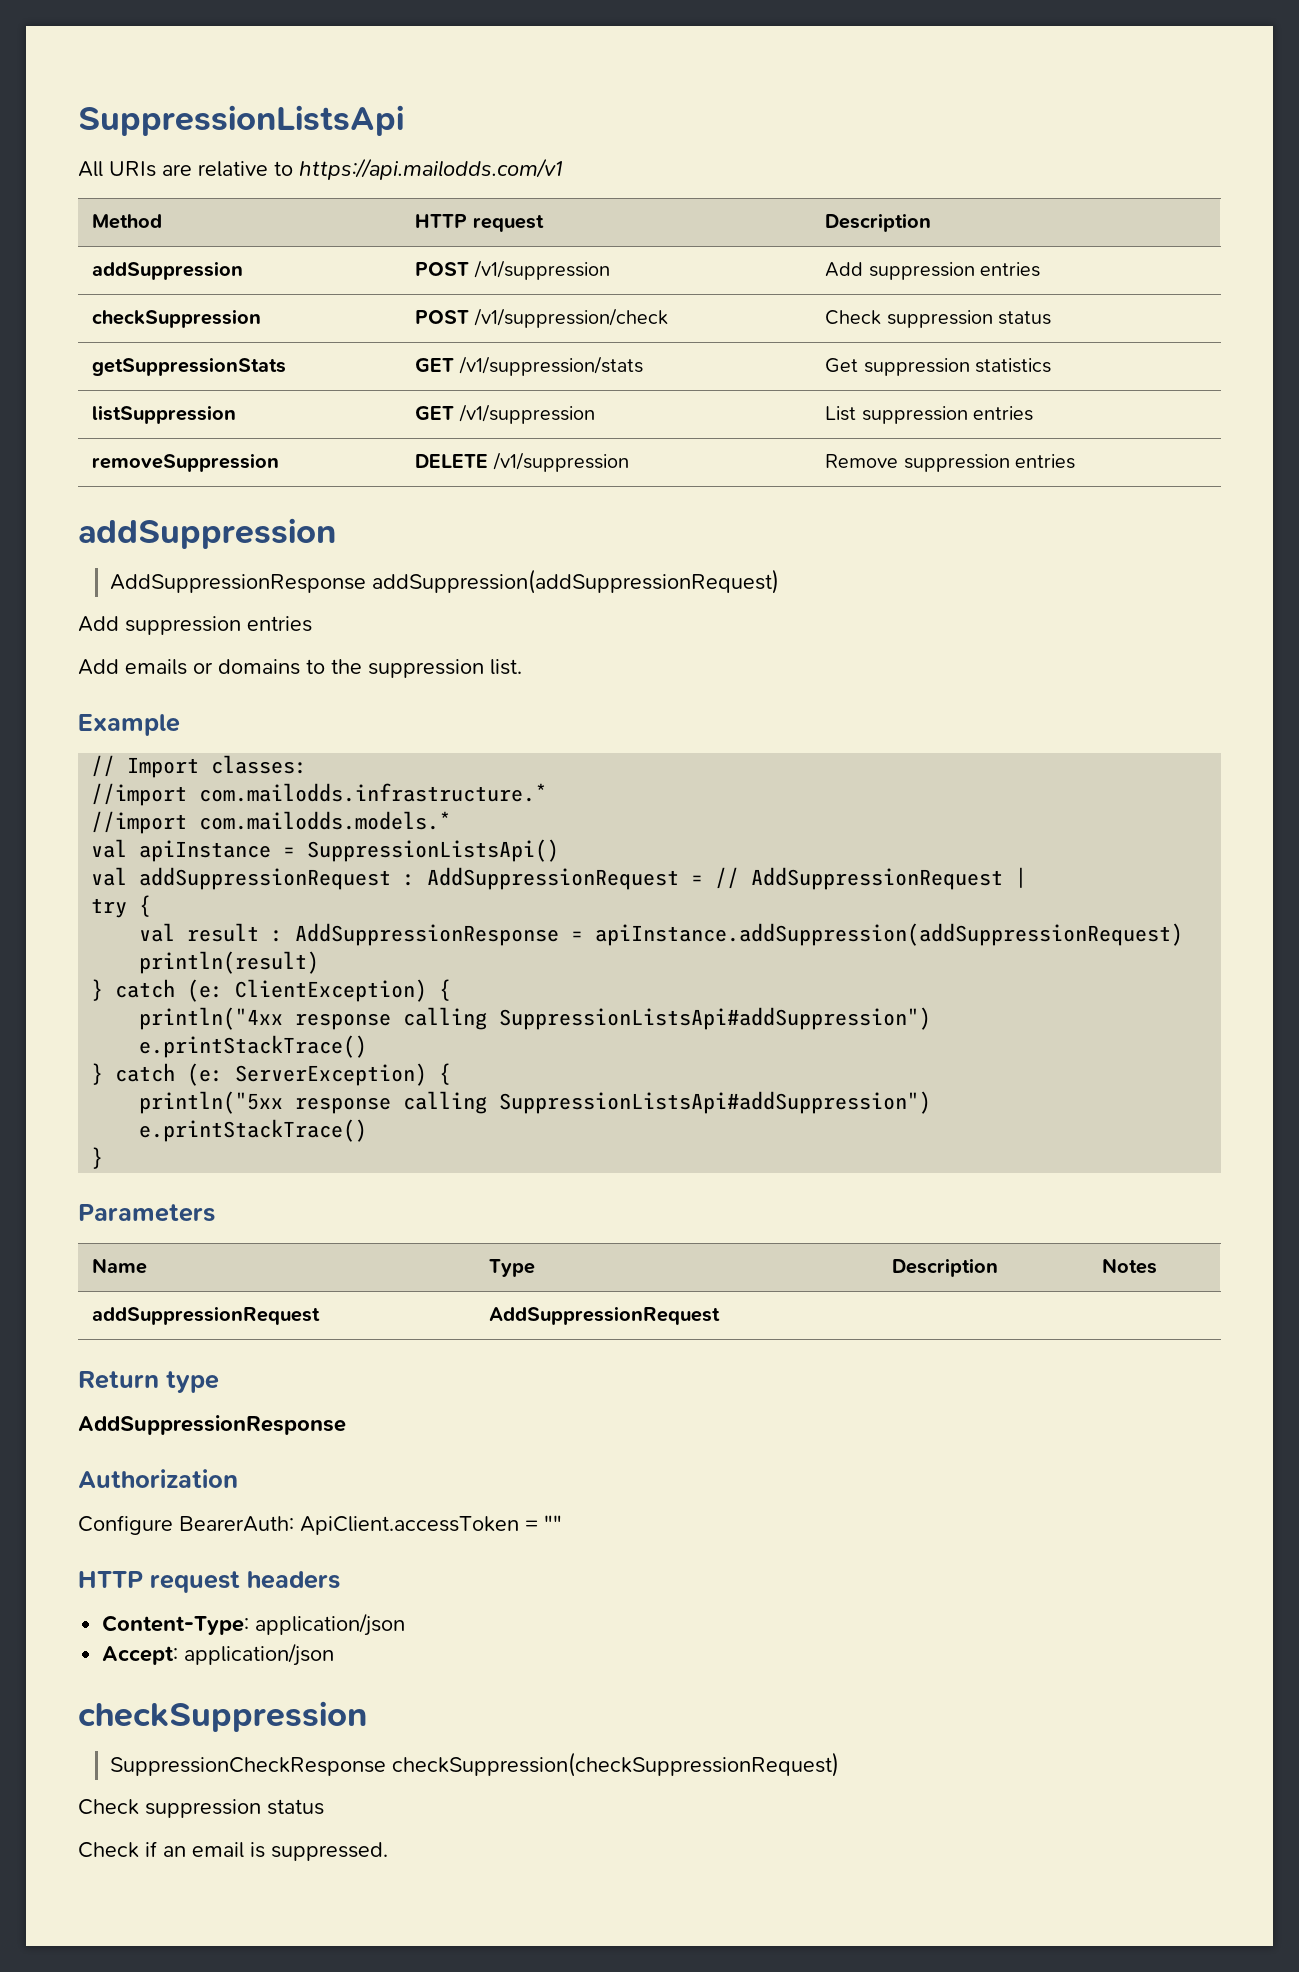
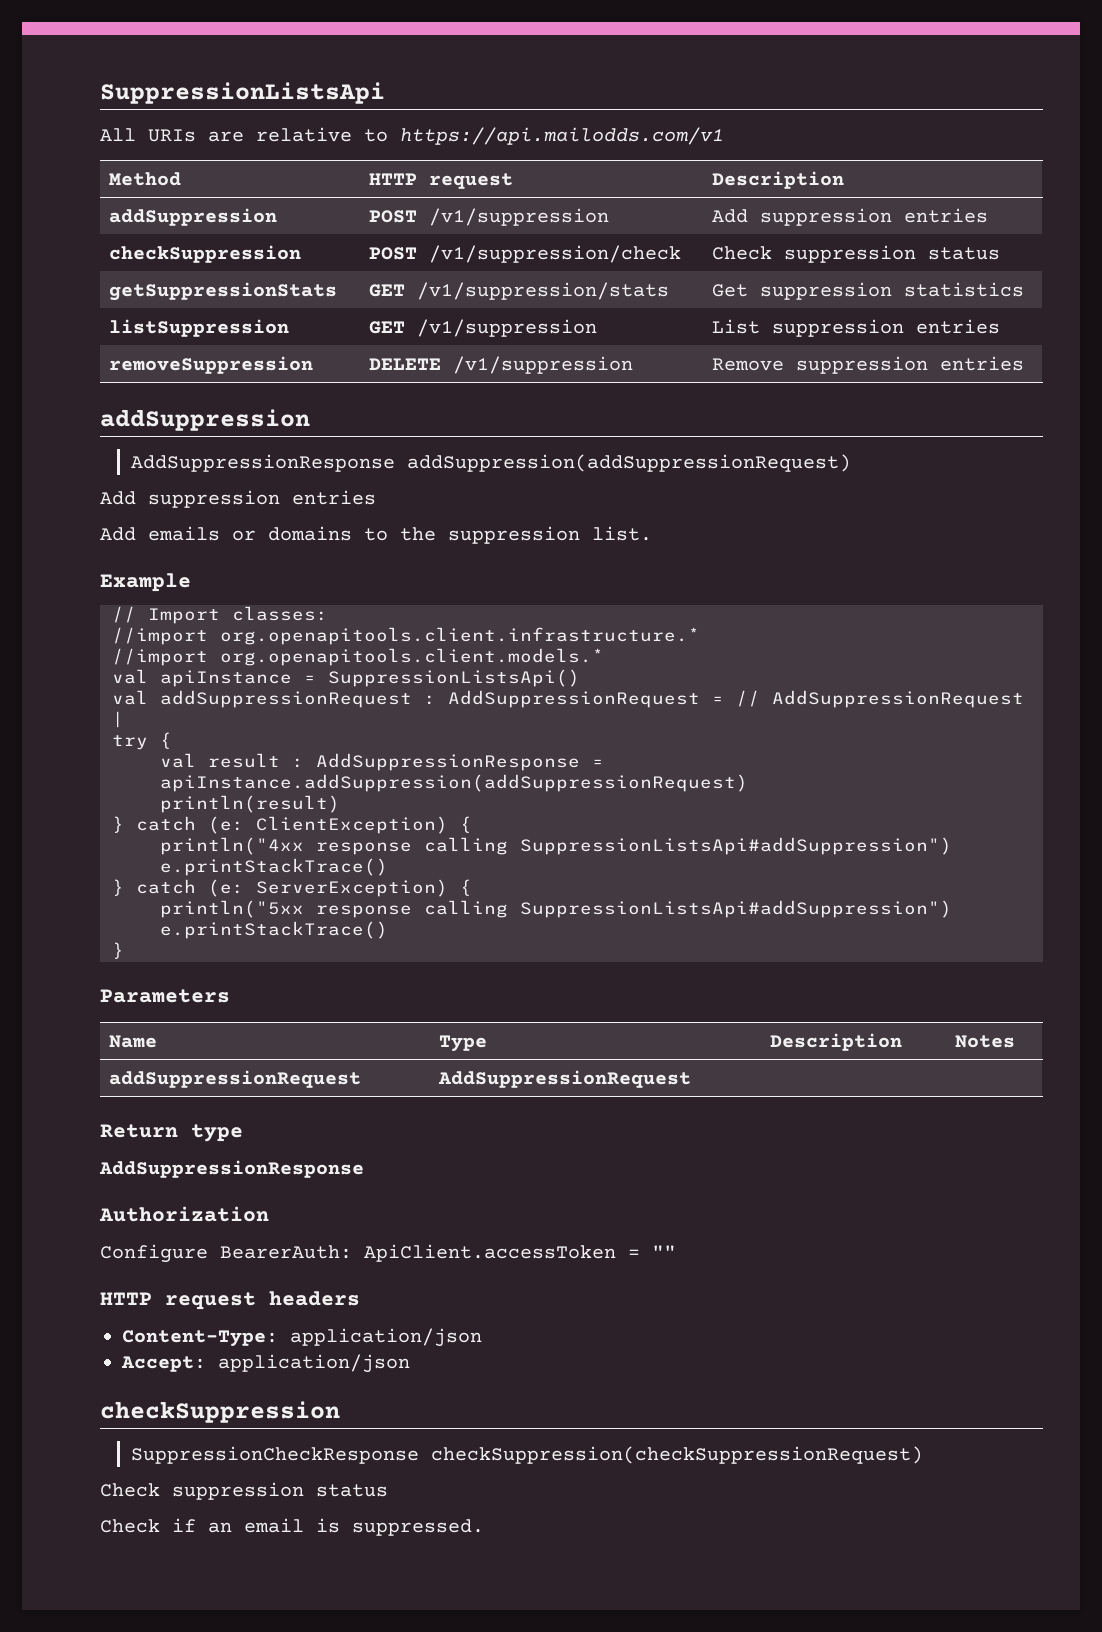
- //import com.mailodds.infrastructure.*
- //import com.mailodds.models.*
+ //import org.openapitools.client.infrastructure.*
+ //import org.openapitools.client.models.*

